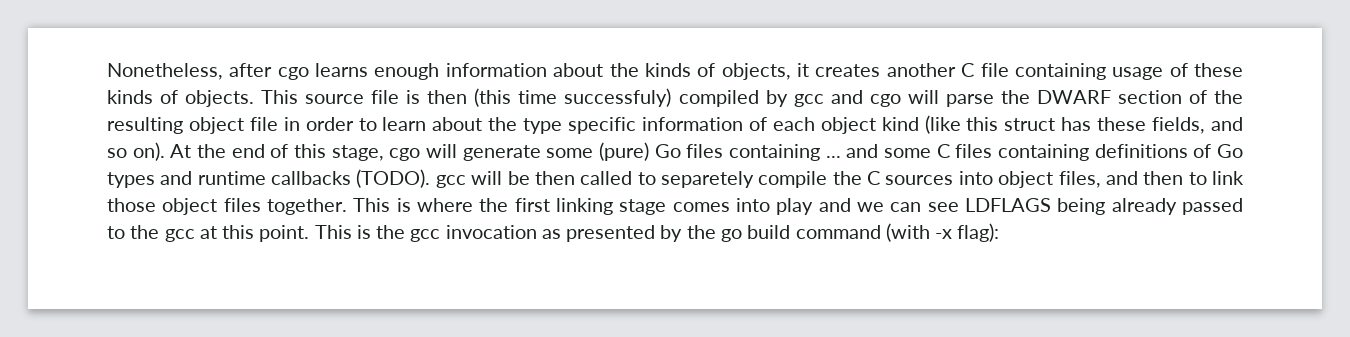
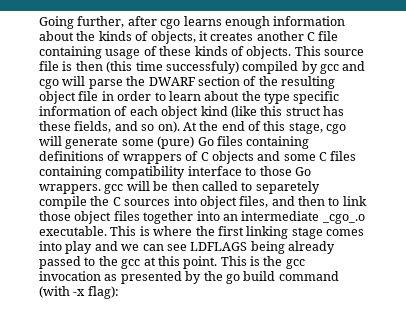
- Nonetheless, after cgo learns enough information about the kinds of objects, it creates another C file containing usage of these kinds of objects.
+ Going further, after cgo learns enough information about the kinds of objects, it creates another C file containing usage of these kinds of objects.
- At the end of this stage, cgo will generate some (pure) Go files containing ... and some C files containing definitions of Go types and runtime callbacks (TODO). gcc will be then called to separetely compile the C sources into object files, and then to link those object files together.
+ At the end of this stage, cgo will generate some (pure) Go files containing definitions of wrappers of C objects and some C files containing compatibility interface to those Go wrappers. gcc will be then called to separetely compile the C sources into object files, and then to link those object files together into an intermediate _cgo_.o executable.

